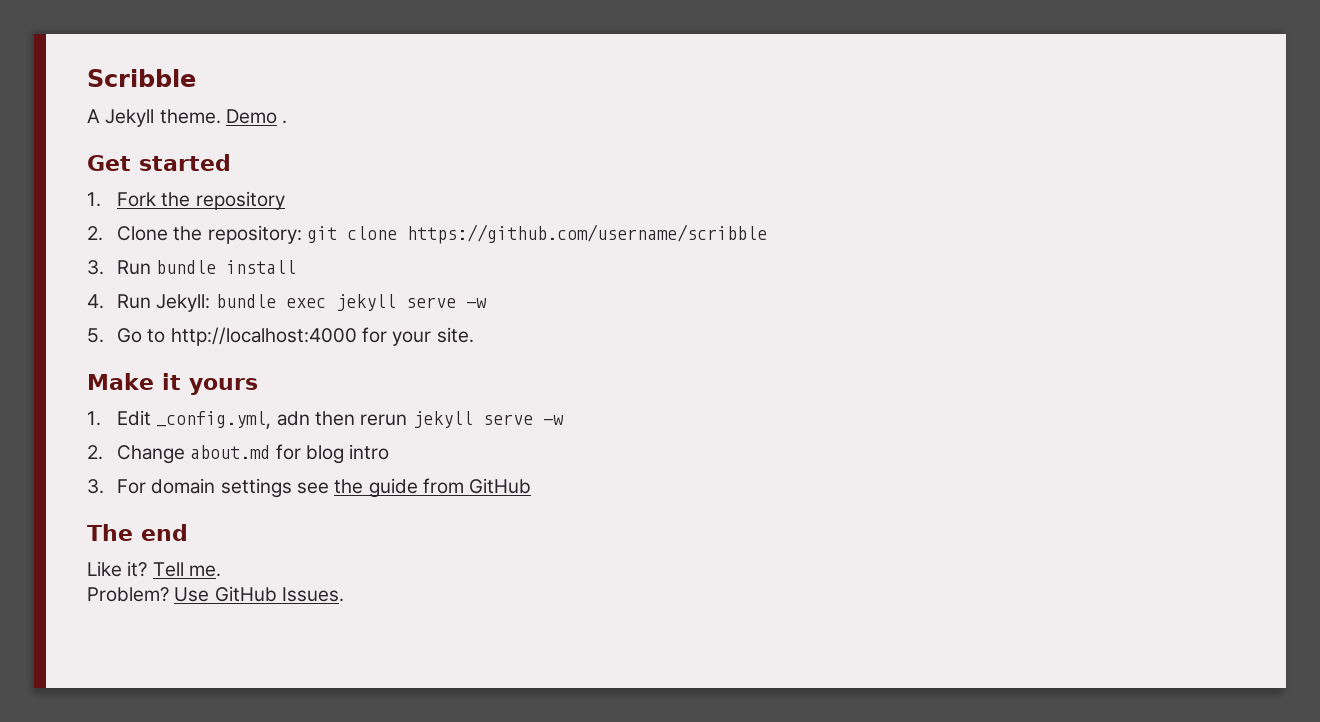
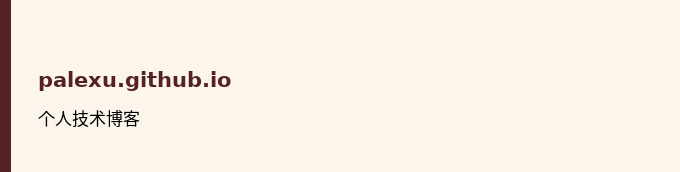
- Scribble
- A Jekyll theme. Demo .
- Get started
- 1. Fork the repository
- 2. Clone the repository: git clone https://github.com/username/scribble
- 3. Run bundle install
- 4. Run Jekyll: bundle exec jekyll serve -w
- 5. Go to http://localhost:4000 for your site.
- Make it yours
- 1. Edit _config.yml, adn then rerun jekyll serve -w
- 2. Change about.md for blog intro
- 3. For domain settings see the guide from GitHub
- The end
- Like it? Tell me.
- Problem? Use GitHub Issues.
+ palexu.github.io
+ 个人技术博客

